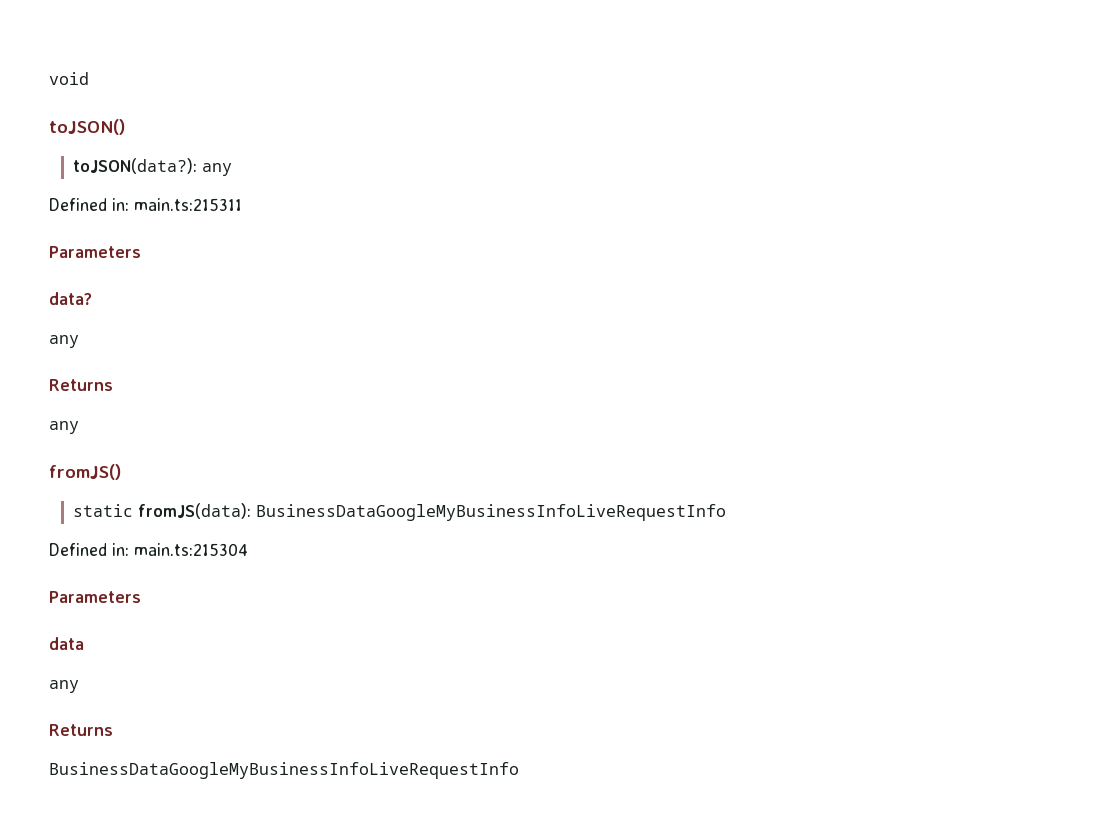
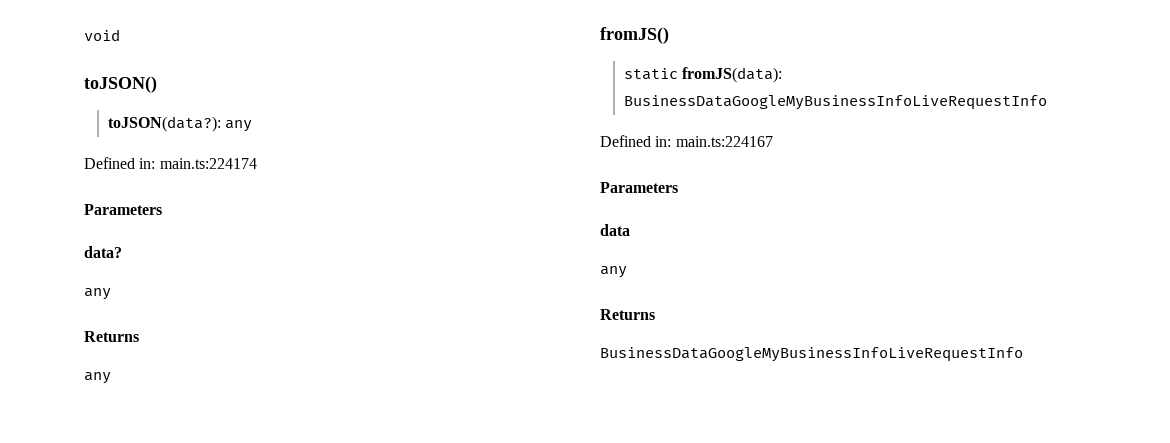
- Defined in: main.ts:215311
+ Defined in: main.ts:224174
- Defined in: main.ts:215304
+ Defined in: main.ts:224167

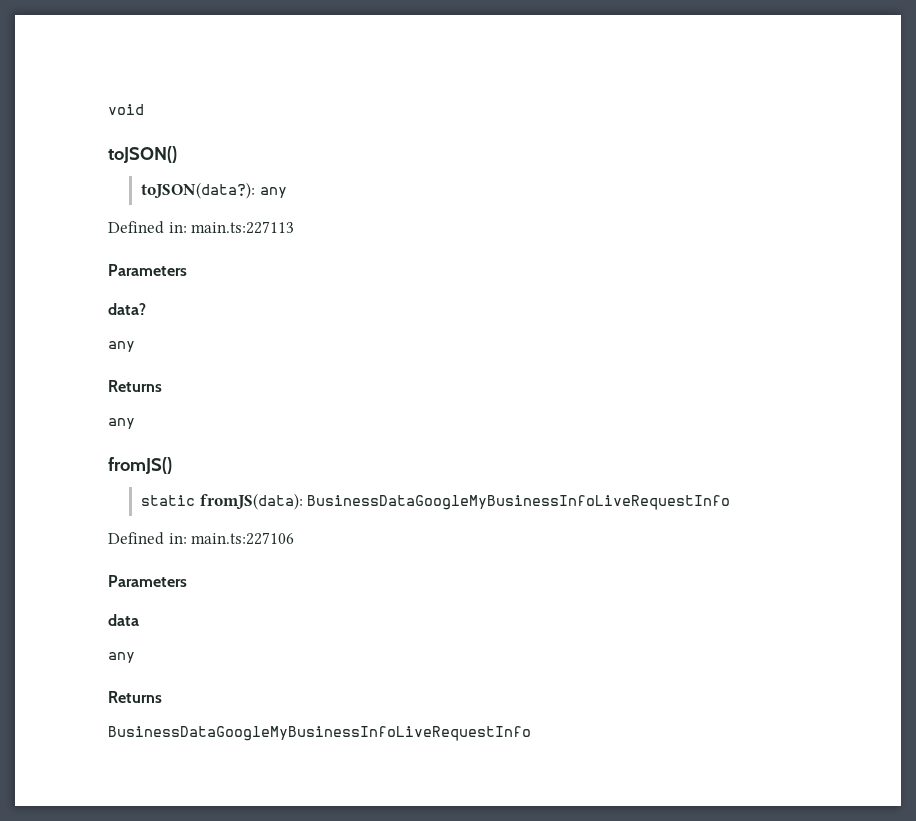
- Defined in: main.ts:224174
+ Defined in: main.ts:227113
- Defined in: main.ts:224167
+ Defined in: main.ts:227106

